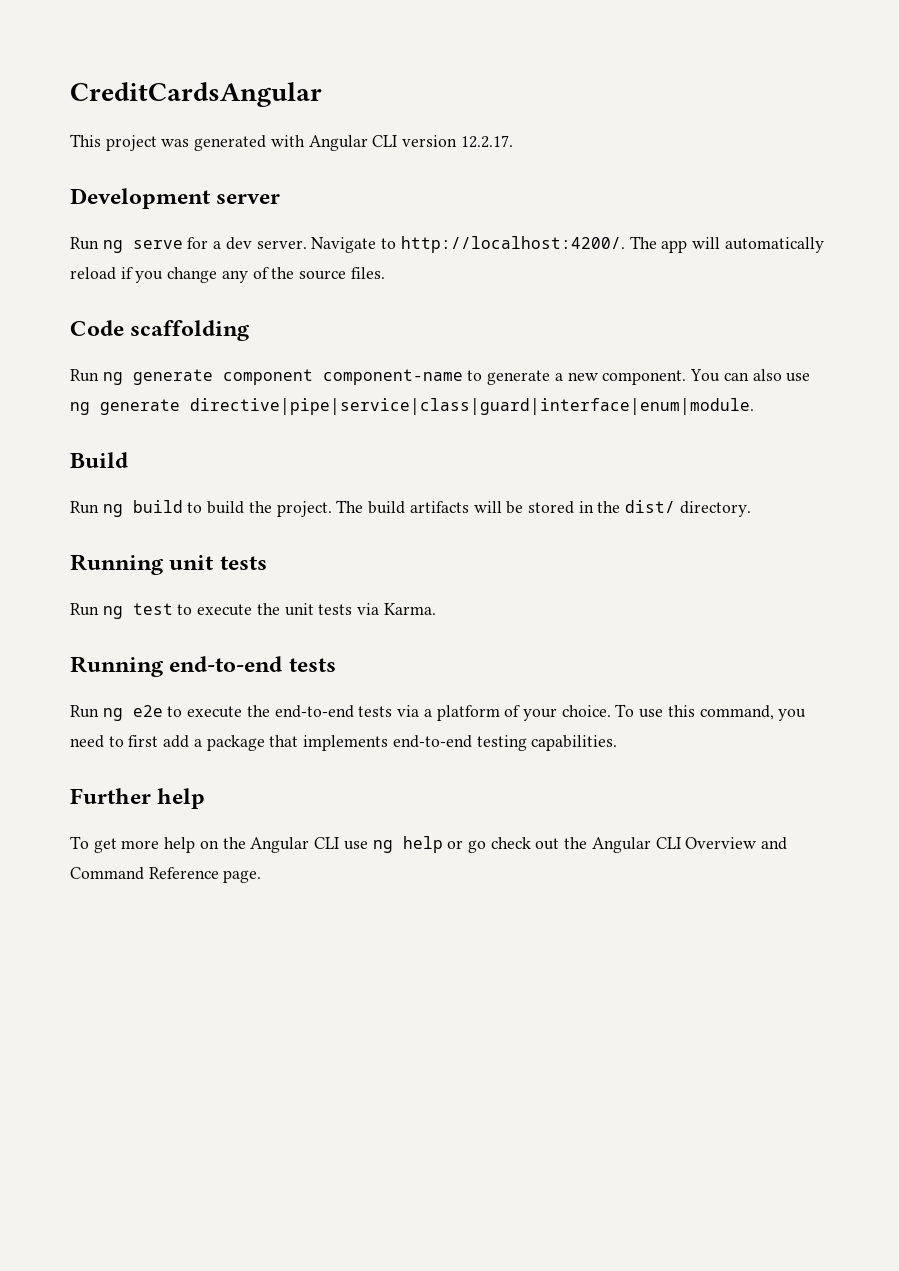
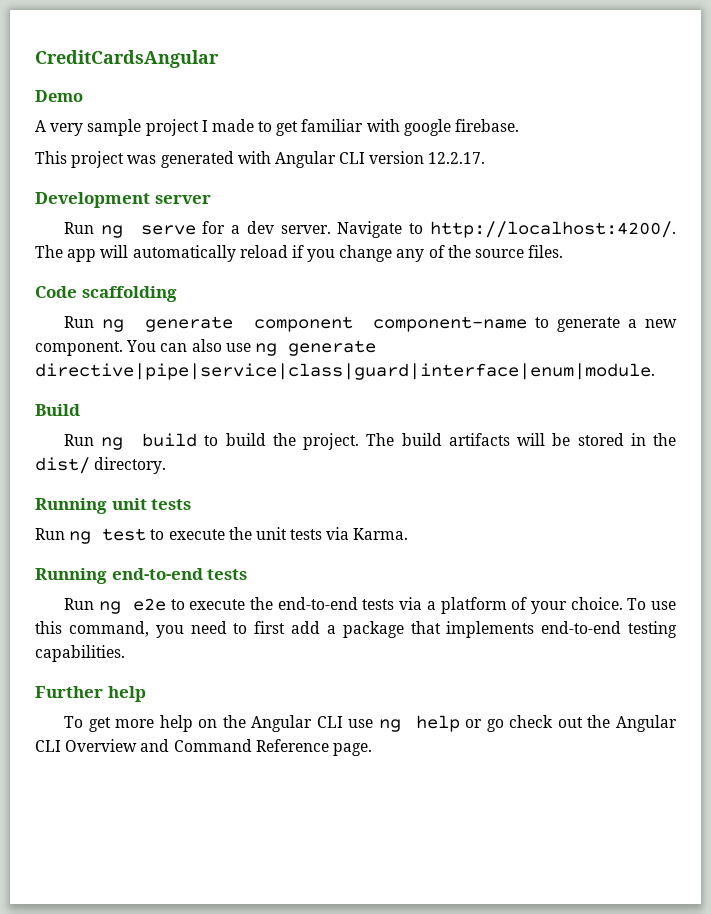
+ Demo
+ A very sample project I made to get familiar with google firebase.

